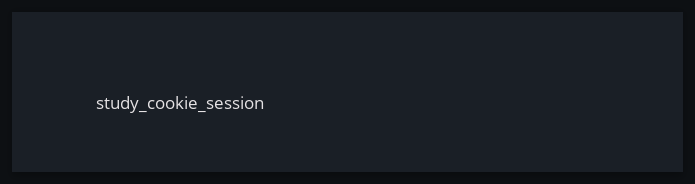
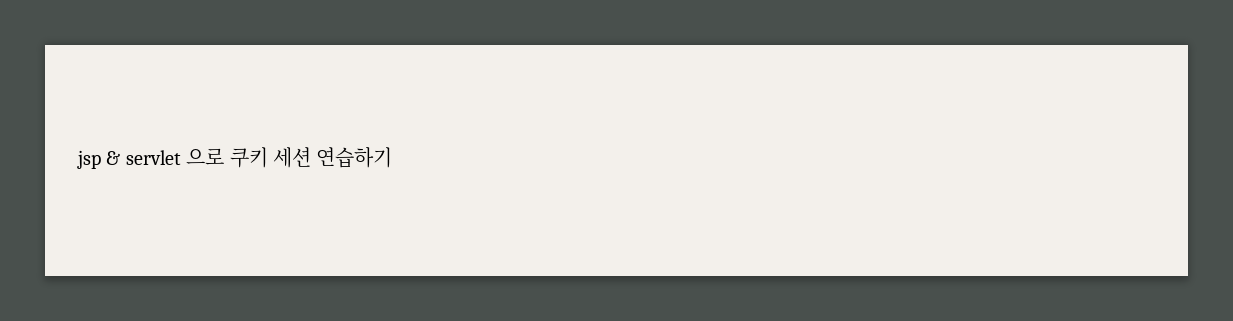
- study_cookie_session
+ jsp & servlet 으로 쿠키 세션 연습하기

